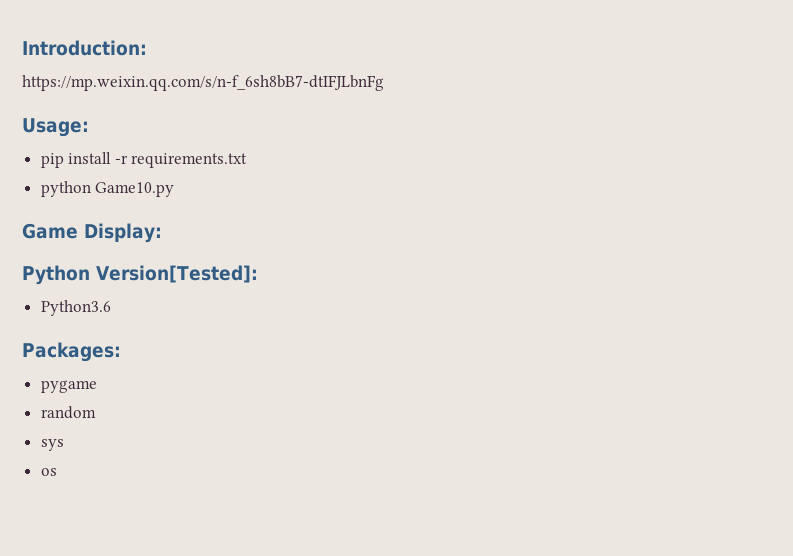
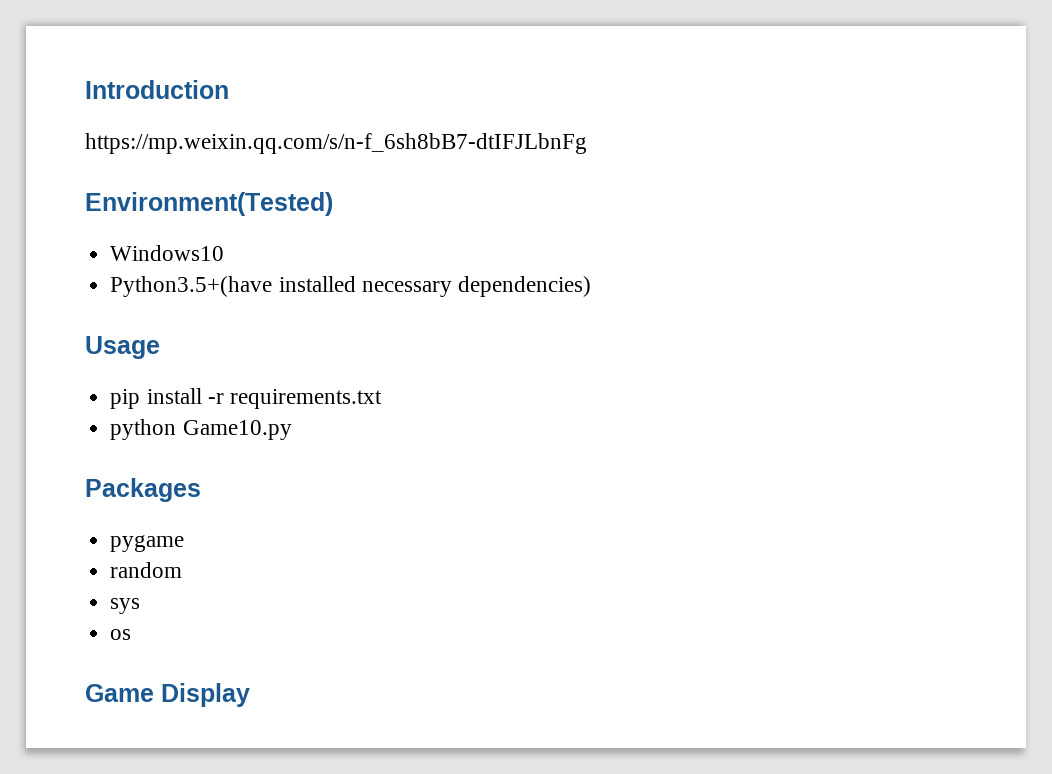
- Introduction:
+ Introduction
- Usage:
+ Environment(Tested)
+ Windows10
+ Python3.5+(have installed necessary dependencies)
+ Usage
- Game Display:
- Python Version[Tested]:
- Python3.6
- Packages:
+ Packages
+ Game Display

